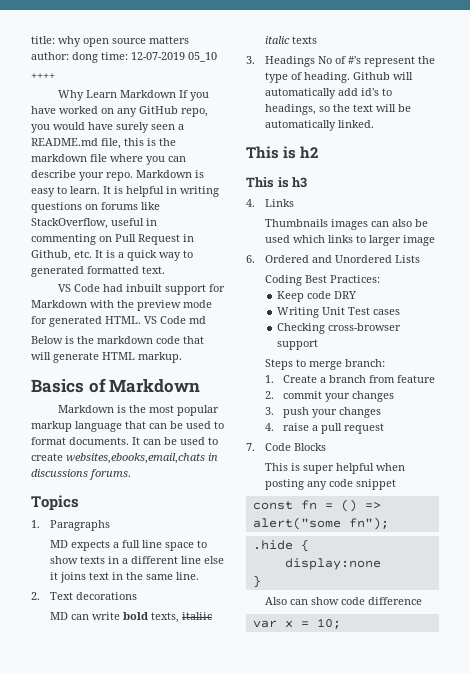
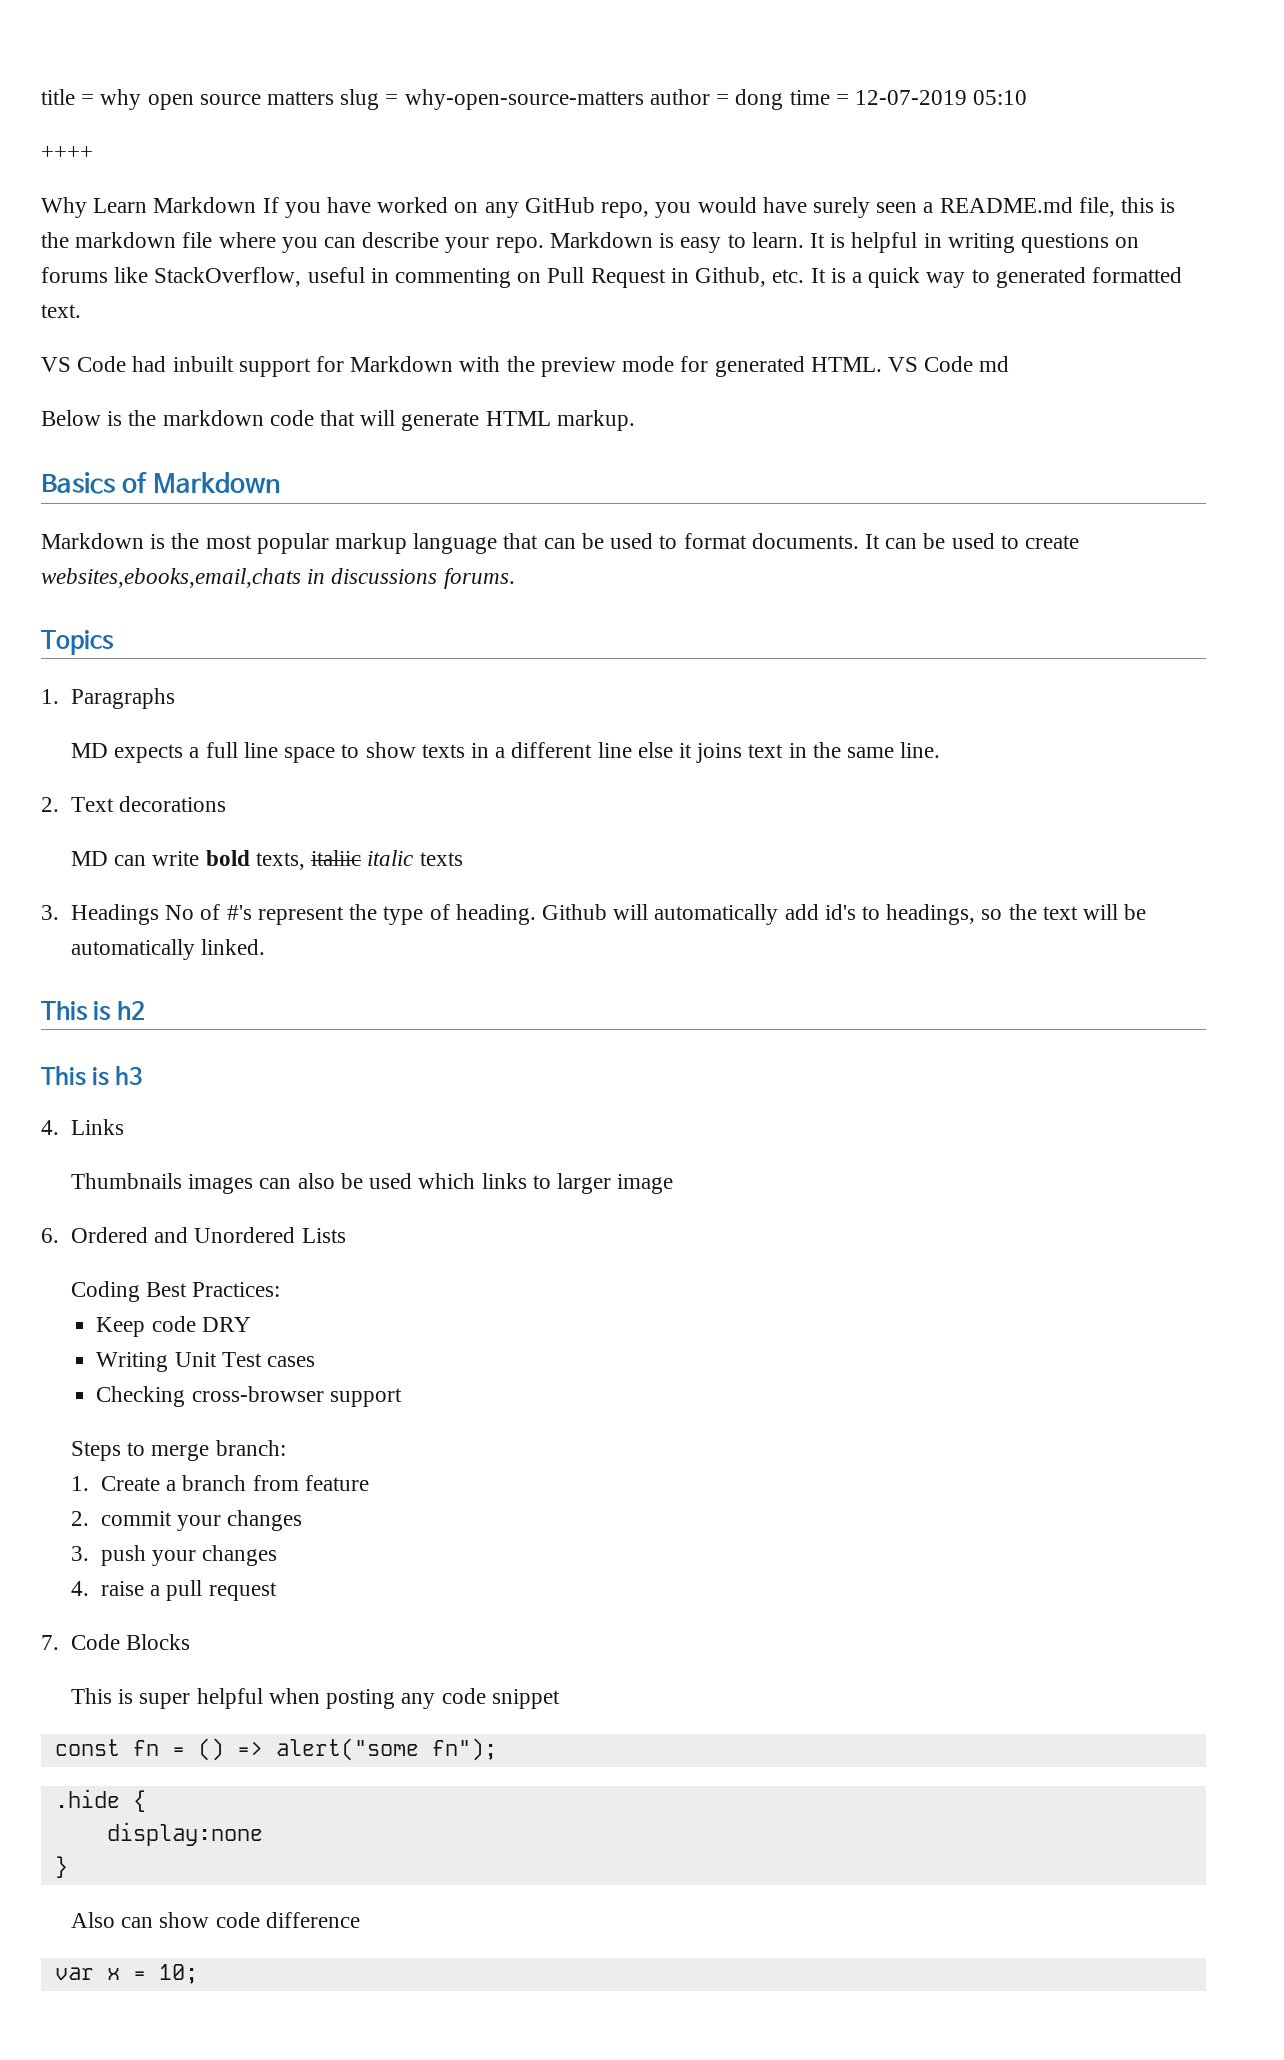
- title: why open source matters author: dong time: 12-07-2019 05_10
+ title = why open source matters slug = why-open-source-matters author = dong time = 12-07-2019 05:10

